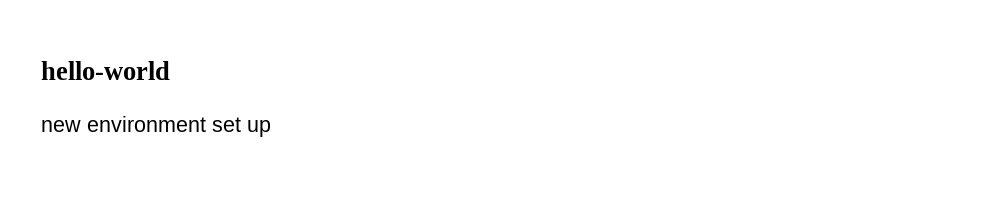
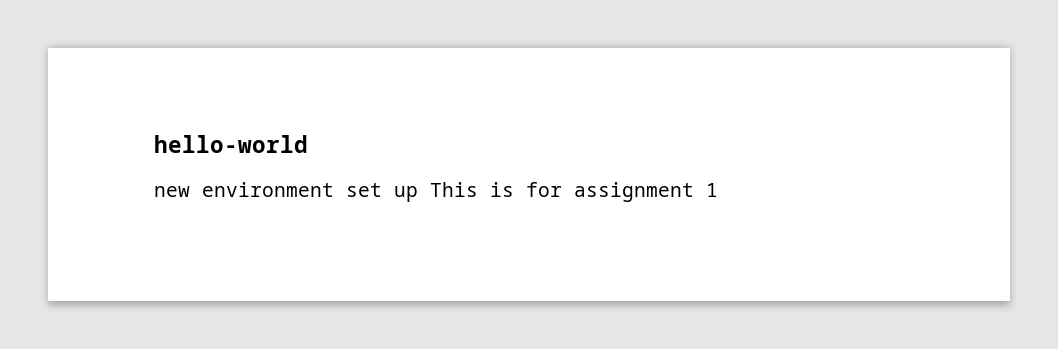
- new environment set up
+ new environment set up This is for assignment 1

